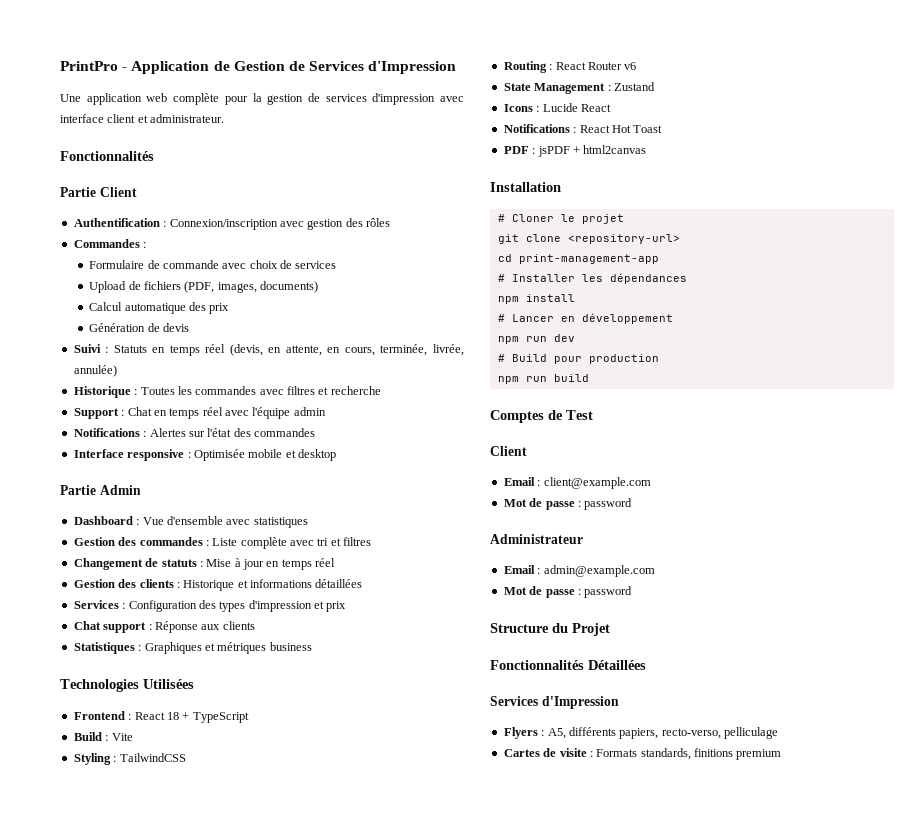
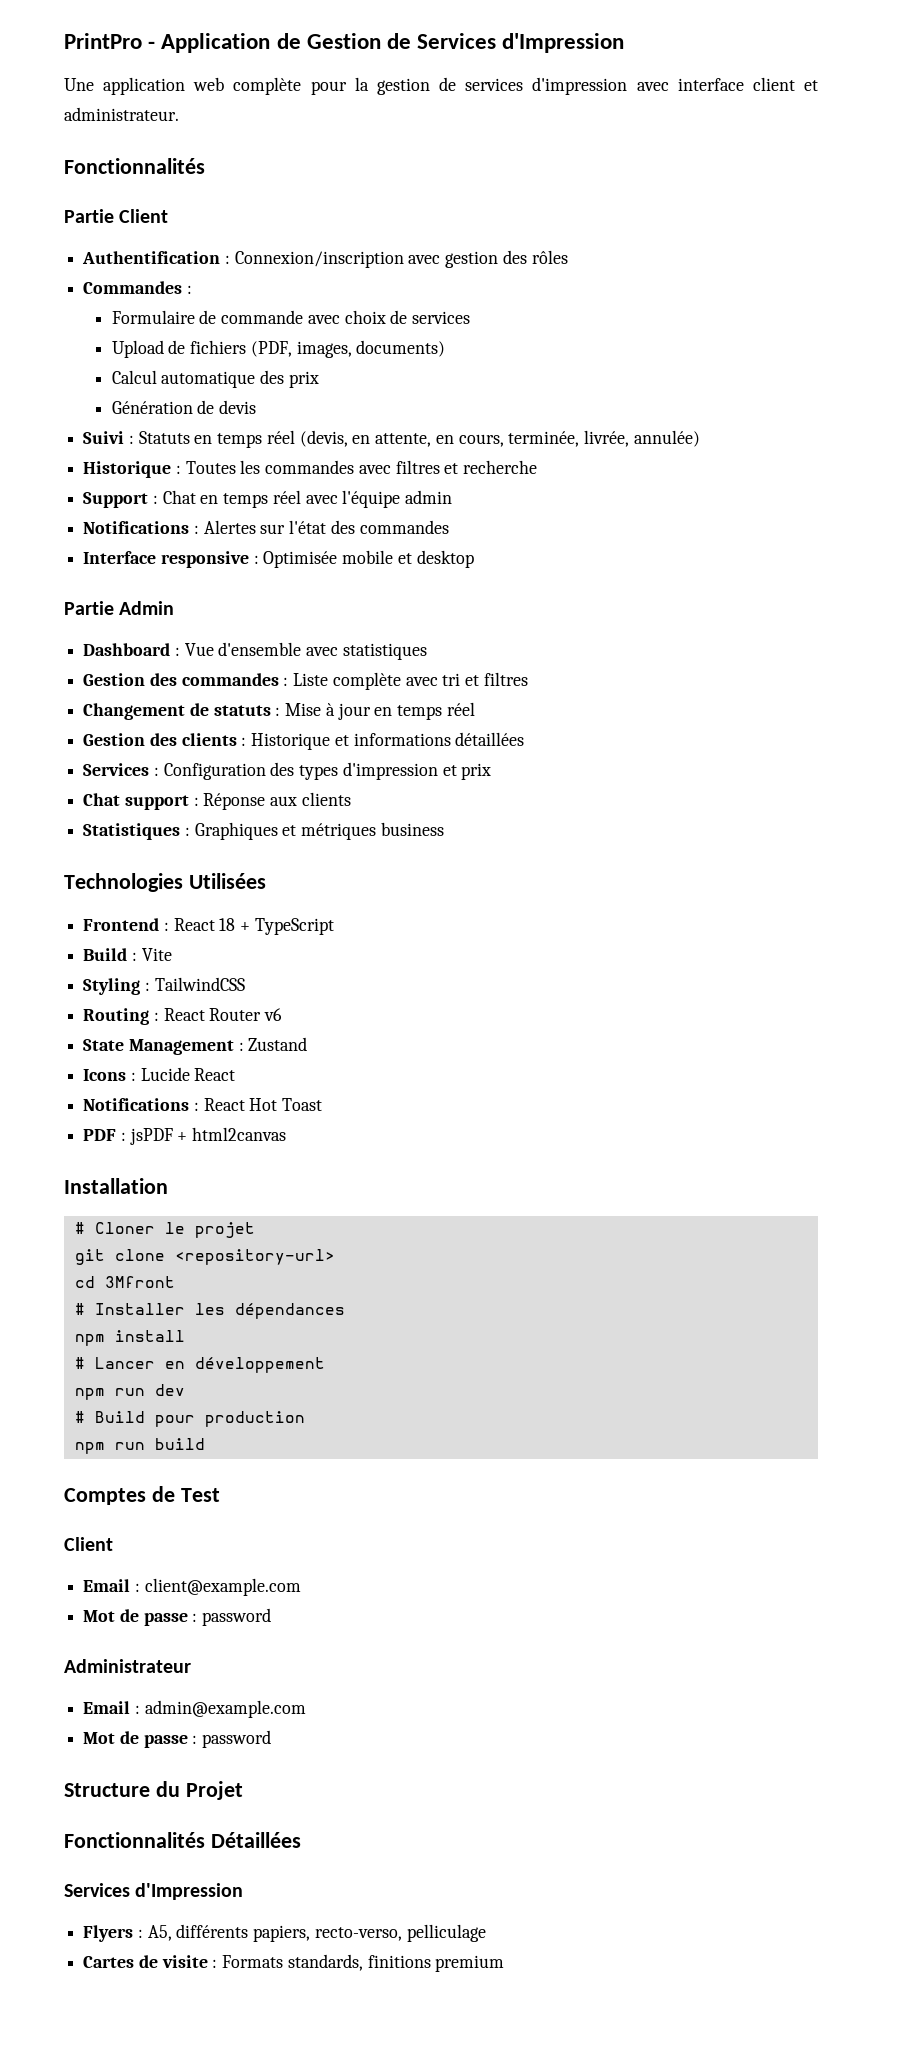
- cd print-management-app
+ cd 3Mfront

